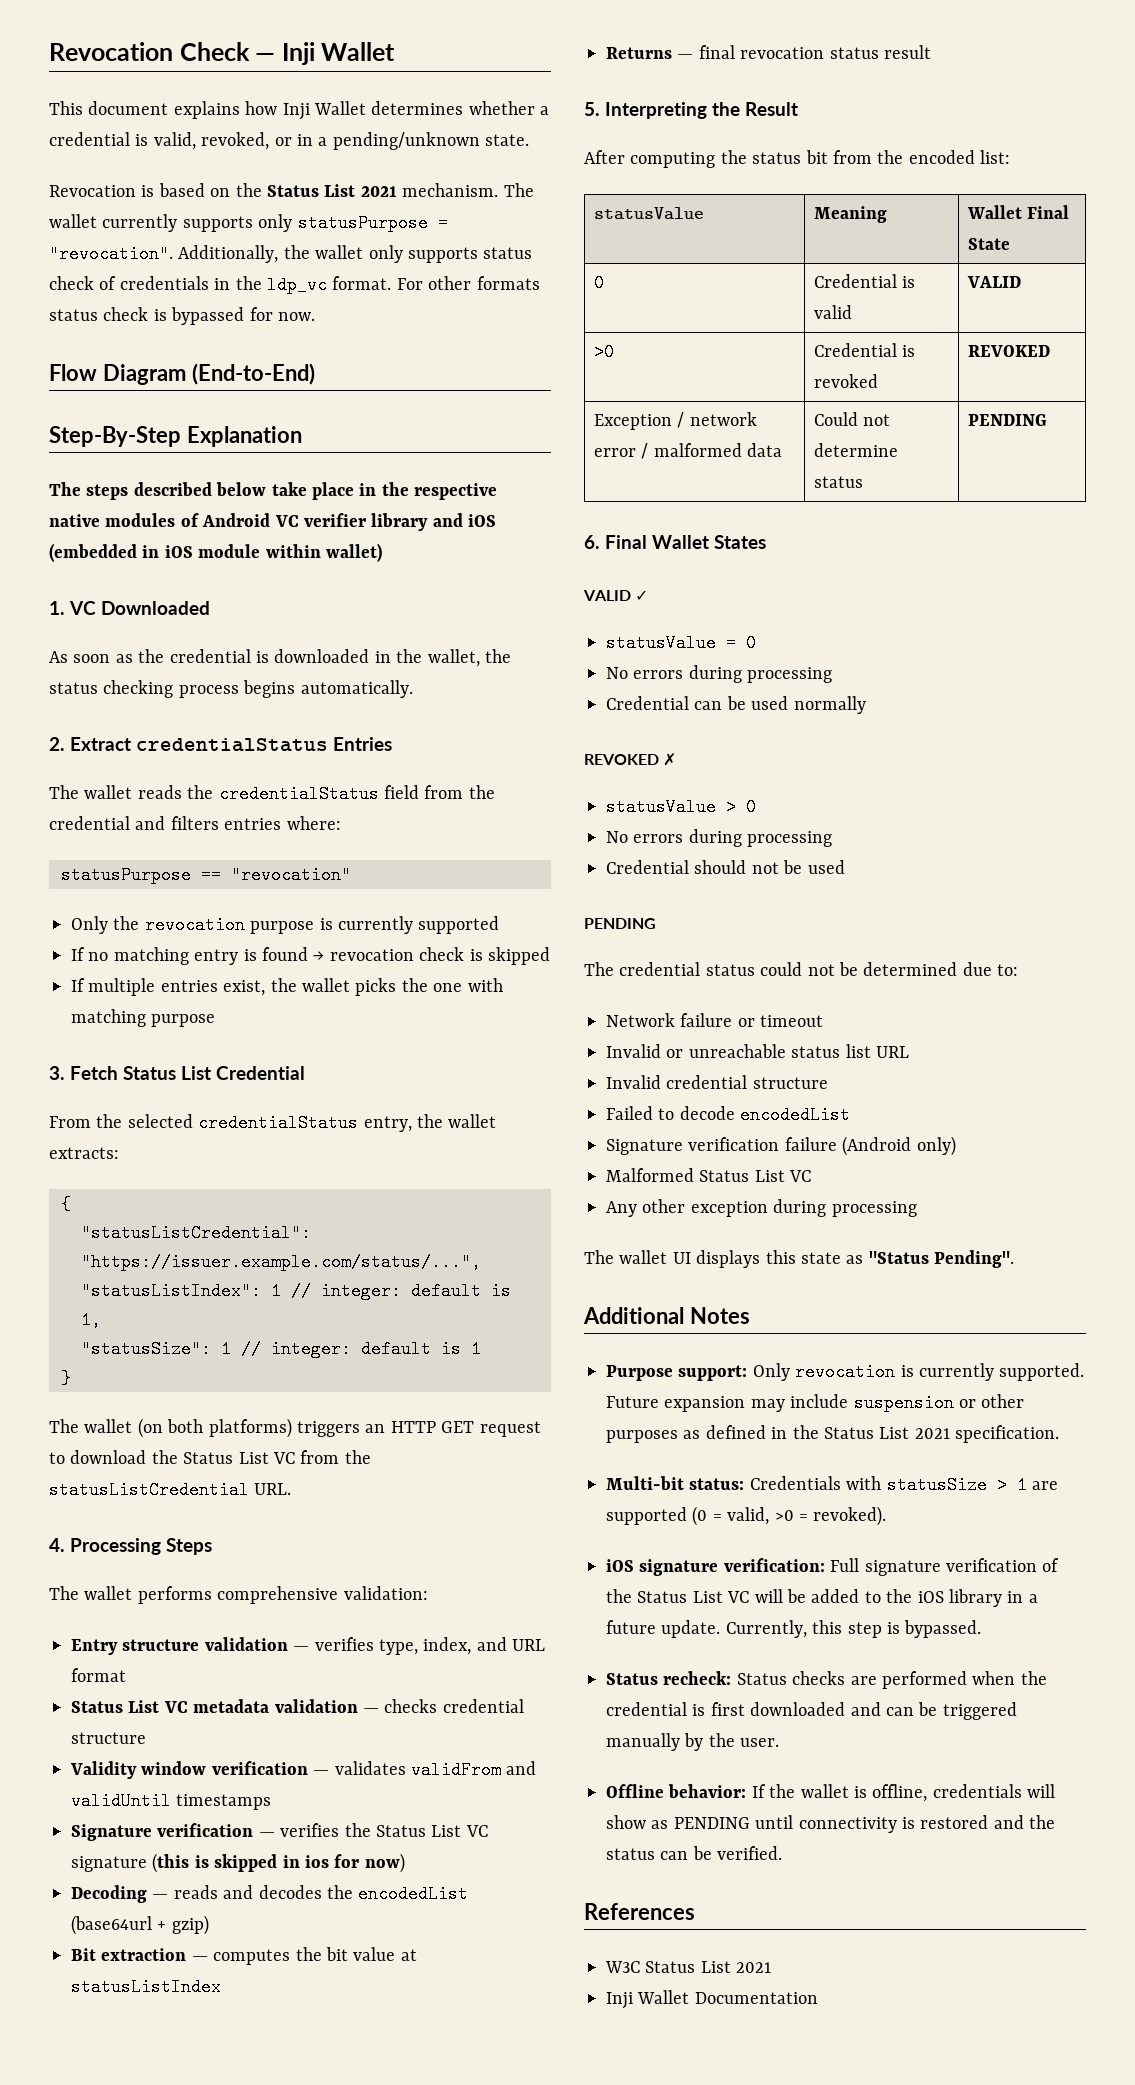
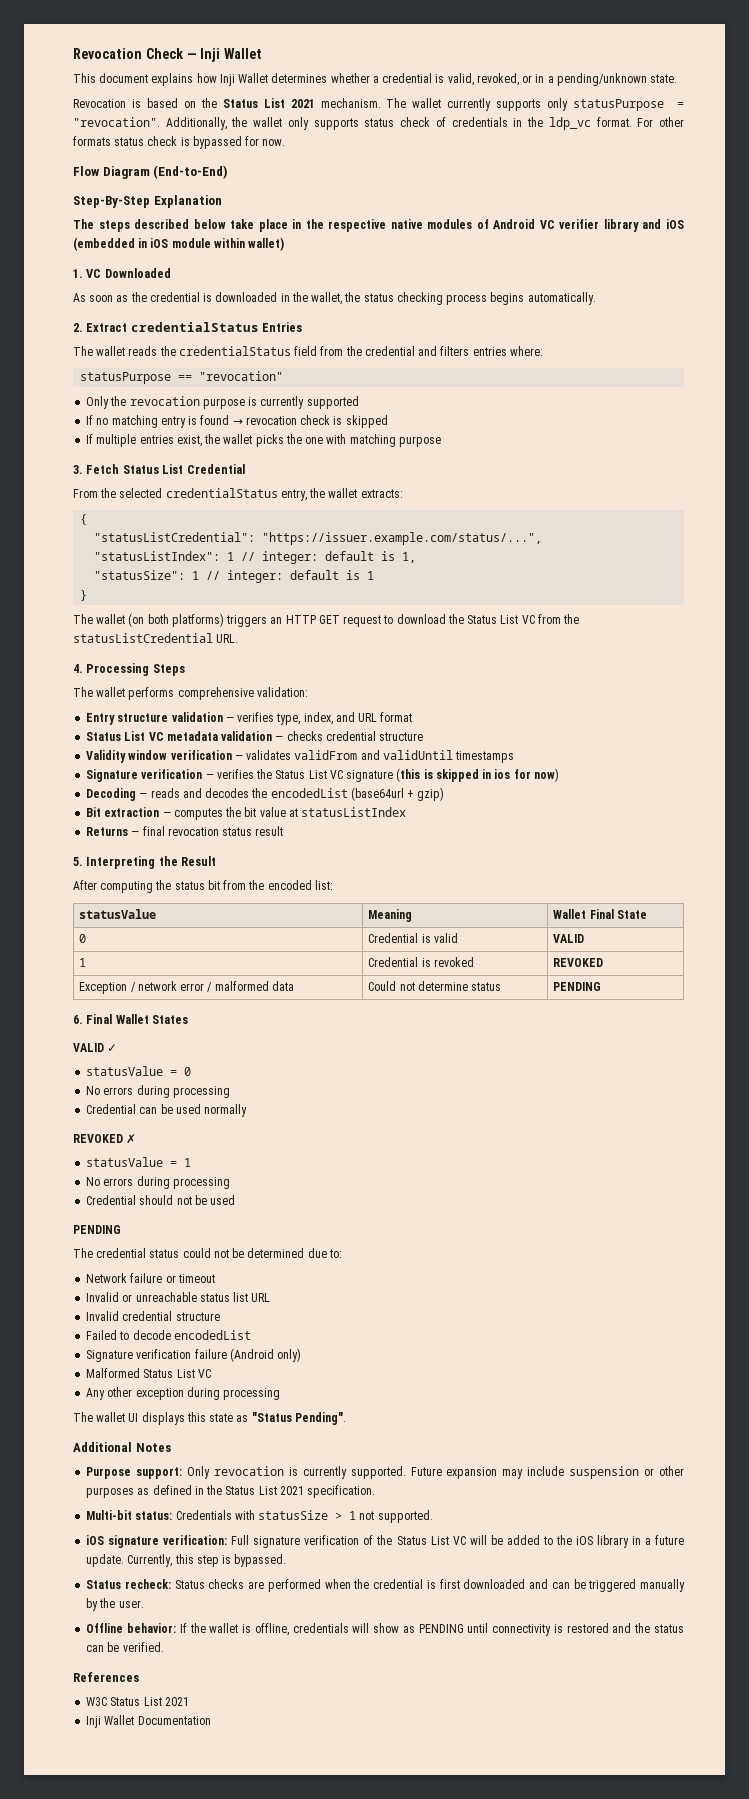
- >0 | Credential is revoked | REVOKED
+ 1 | Credential is revoked | REVOKED
- statusValue > 0
+ statusValue = 1
- Multi-bit status: Credentials with statusSize > 1 are supported (0 = valid, >0 = revoked).
+ Multi-bit status: Credentials with statusSize > 1 not supported.

